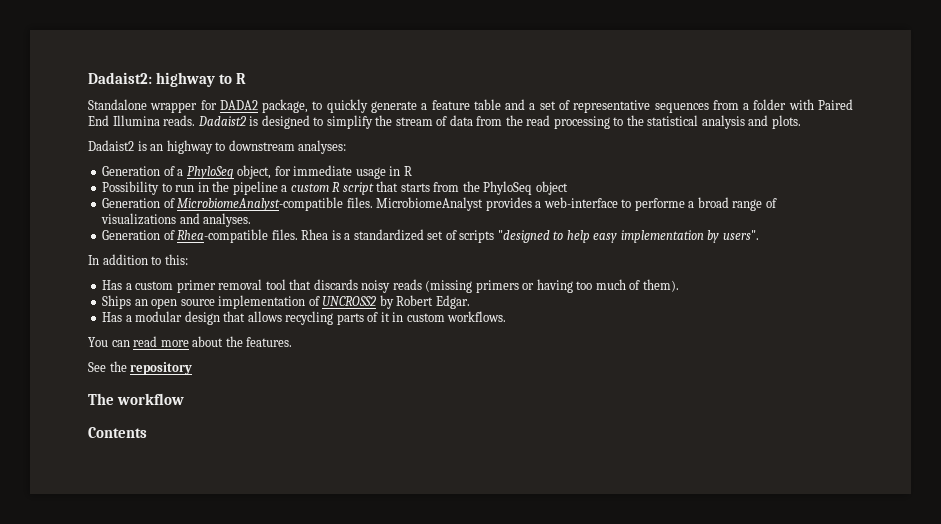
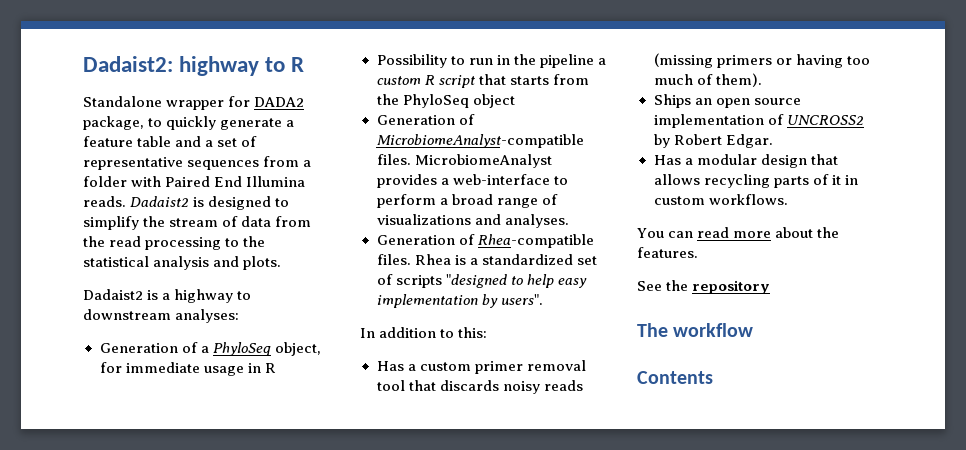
- Dadaist2 is an highway to downstream analyses:
+ Dadaist2 is a highway to downstream analyses:
- MicrobiomeAnalyst provides a web-interface to performe a broad range of visualizations and analyses.
+ MicrobiomeAnalyst provides a web-interface to perform a broad range of visualizations and analyses.

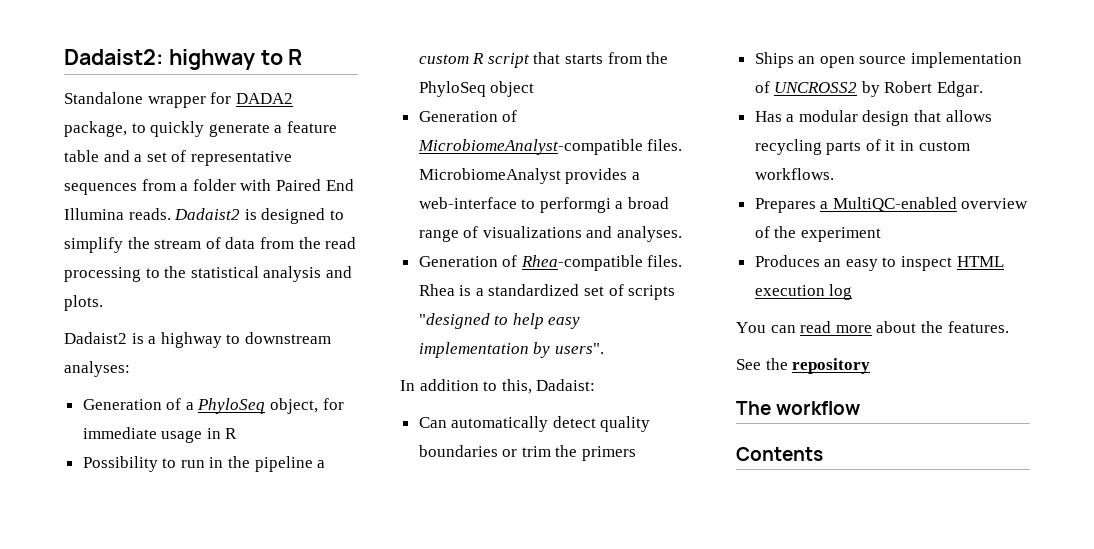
- MicrobiomeAnalyst provides a web-interface to perform a broad range of visualizations and analyses.
+ MicrobiomeAnalyst provides a web-interface to performgi a broad range of visualizations and analyses.
- In addition to this:
- Has a custom primer removal tool that discards noisy reads (missing primers or having too much of them).
+ In addition to this, Dadaist:
+ Can automatically detect quality boundaries or trim the primers
+ Prepares a MultiQC-enabled overview of the experiment
+ Produces an easy to inspect HTML execution log

